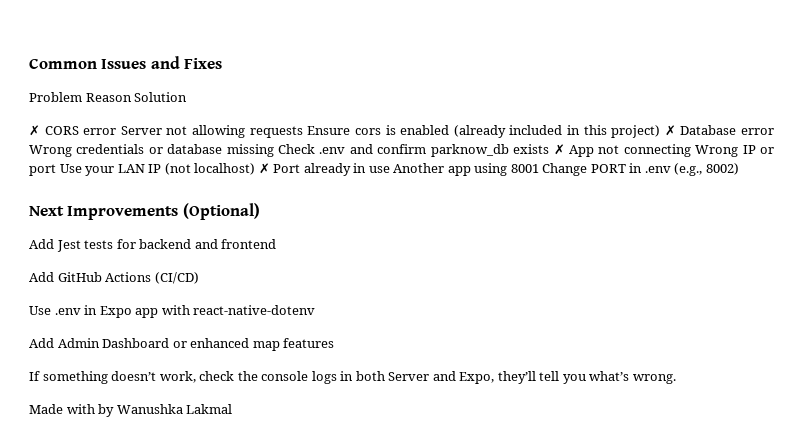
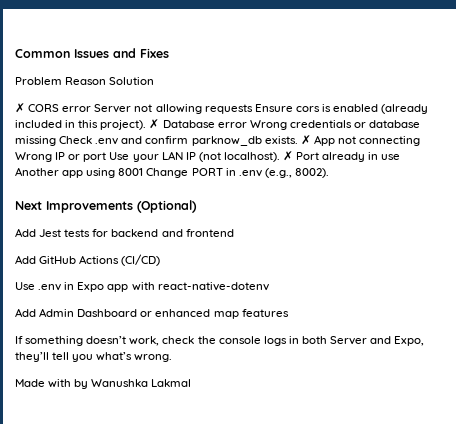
- ✗ CORS error Server not allowing requests Ensure cors is enabled (already included in this project) ✗ Database error Wrong credentials or database missing Check .env and confirm parknow_db exists ✗ App not connecting Wrong IP or port Use your LAN IP (not localhost) ✗ Port already in use Another app using 8001 Change PORT in .env (e.g., 8002)
+ ✗ CORS error Server not allowing requests Ensure cors is enabled (already included in this project). ✗ Database error Wrong credentials or database missing Check .env and confirm parknow_db exists. ✗ App not connecting Wrong IP or port Use your LAN IP (not localhost). ✗ Port already in use Another app using 8001 Change PORT in .env (e.g., 8002).

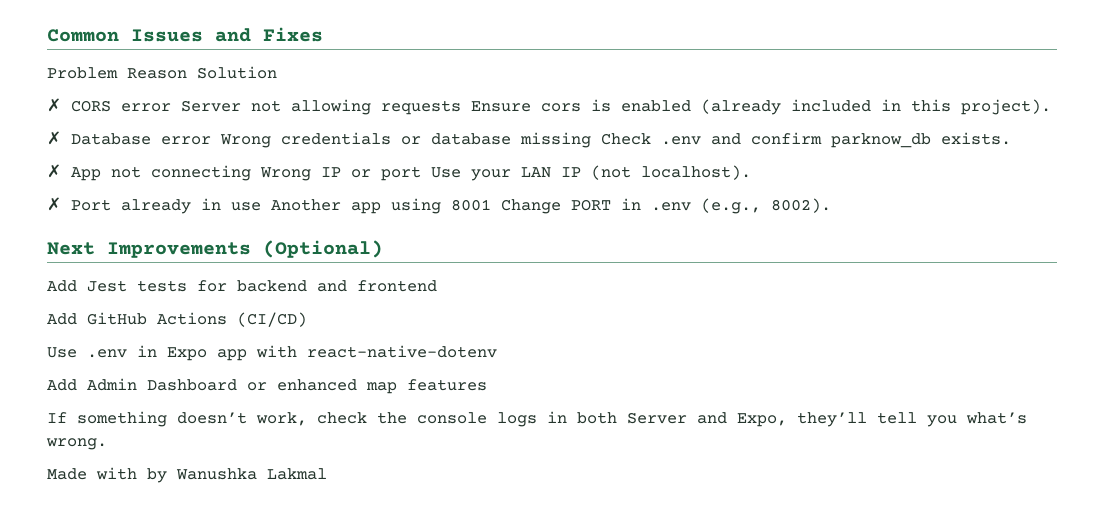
- ✗ CORS error Server not allowing requests Ensure cors is enabled (already included in this project). ✗ Database error Wrong credentials or database missing Check .env and confirm parknow_db exists. ✗ App not connecting Wrong IP or port Use your LAN IP (not localhost). ✗ Port already in use Another app using 8001 Change PORT in .env (e.g., 8002).
+ ✗ CORS error Server not allowing requests Ensure cors is enabled (already included in this project).
+ ✗ Database error Wrong credentials or database missing Check .env and confirm parknow_db exists.
+ ✗ App not connecting Wrong IP or port Use your LAN IP (not localhost).
+ ✗ Port already in use Another app using 8001 Change PORT in .env (e.g., 8002).

